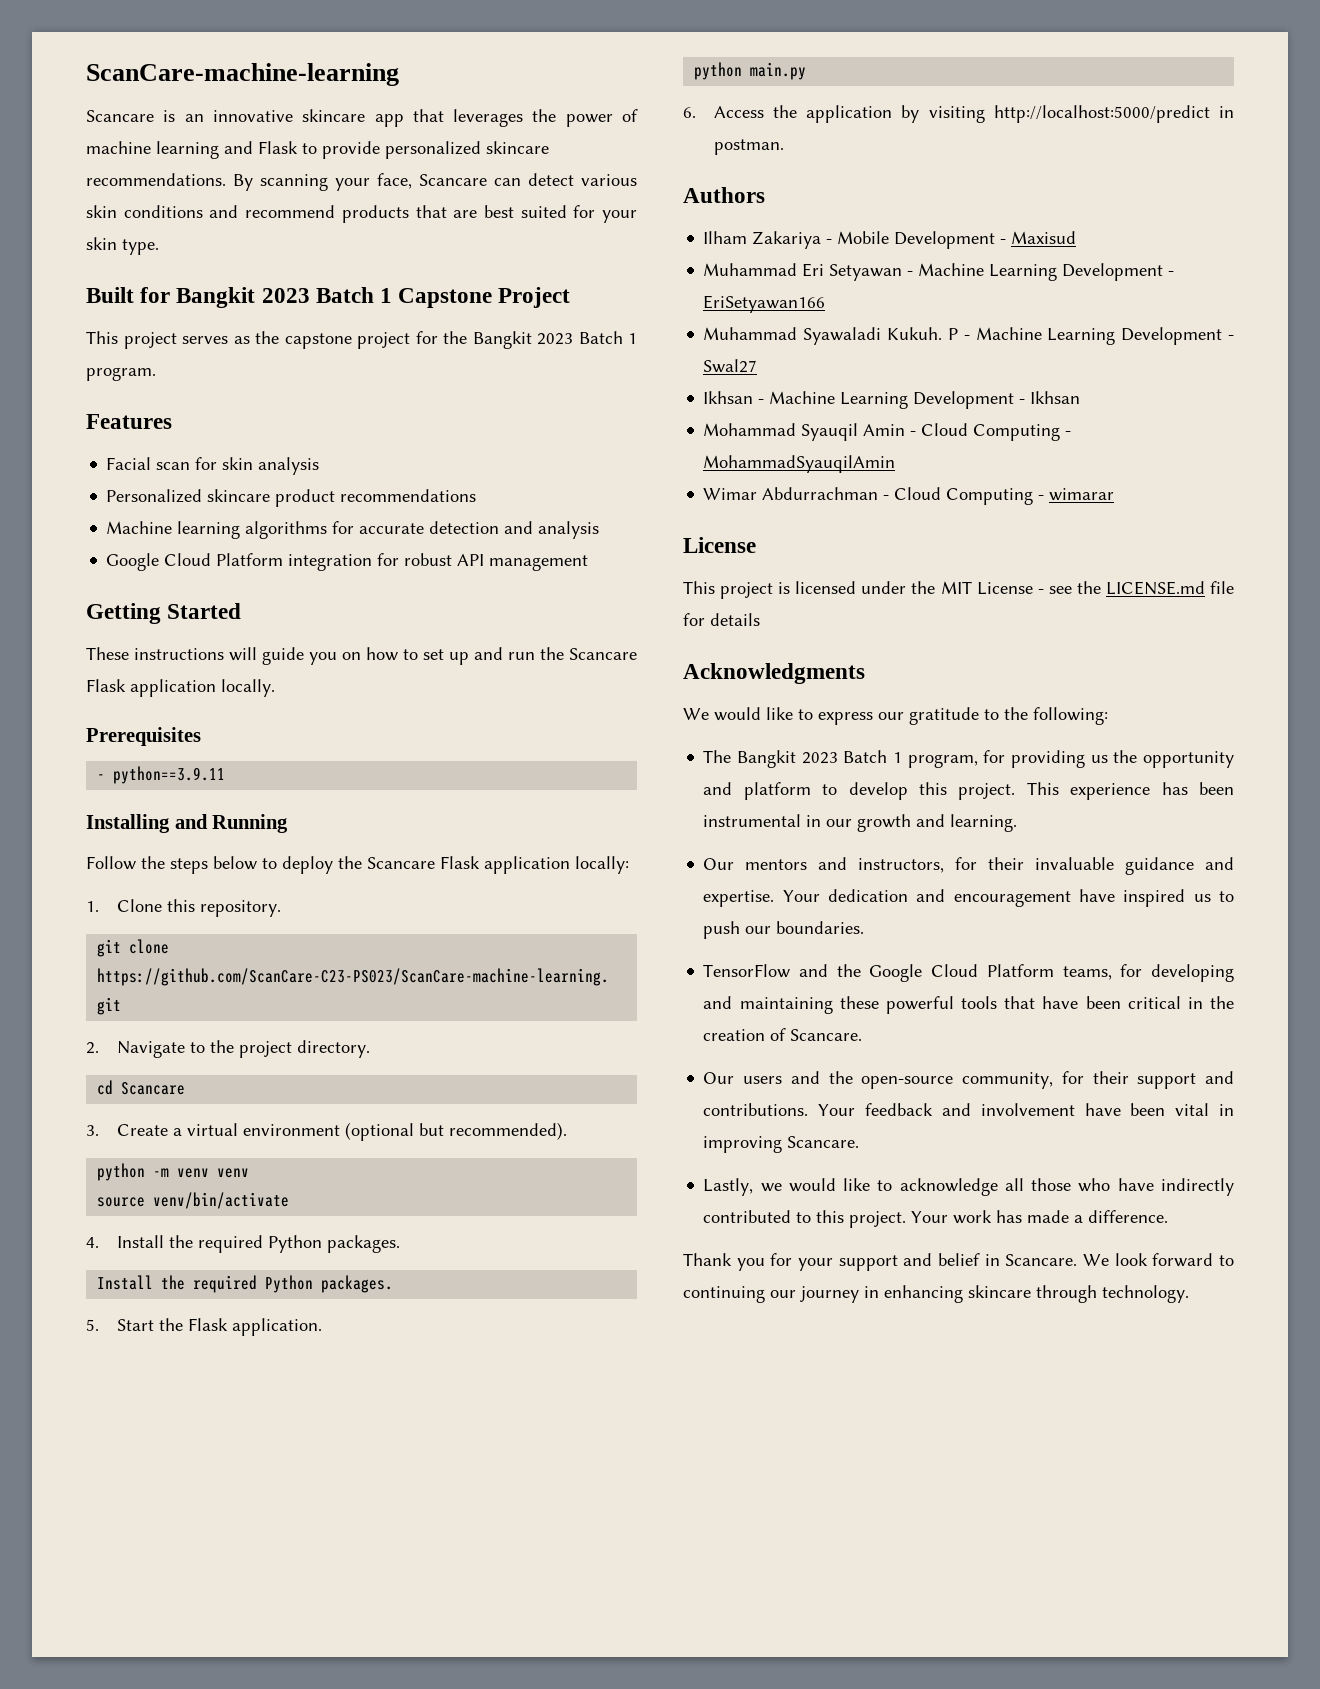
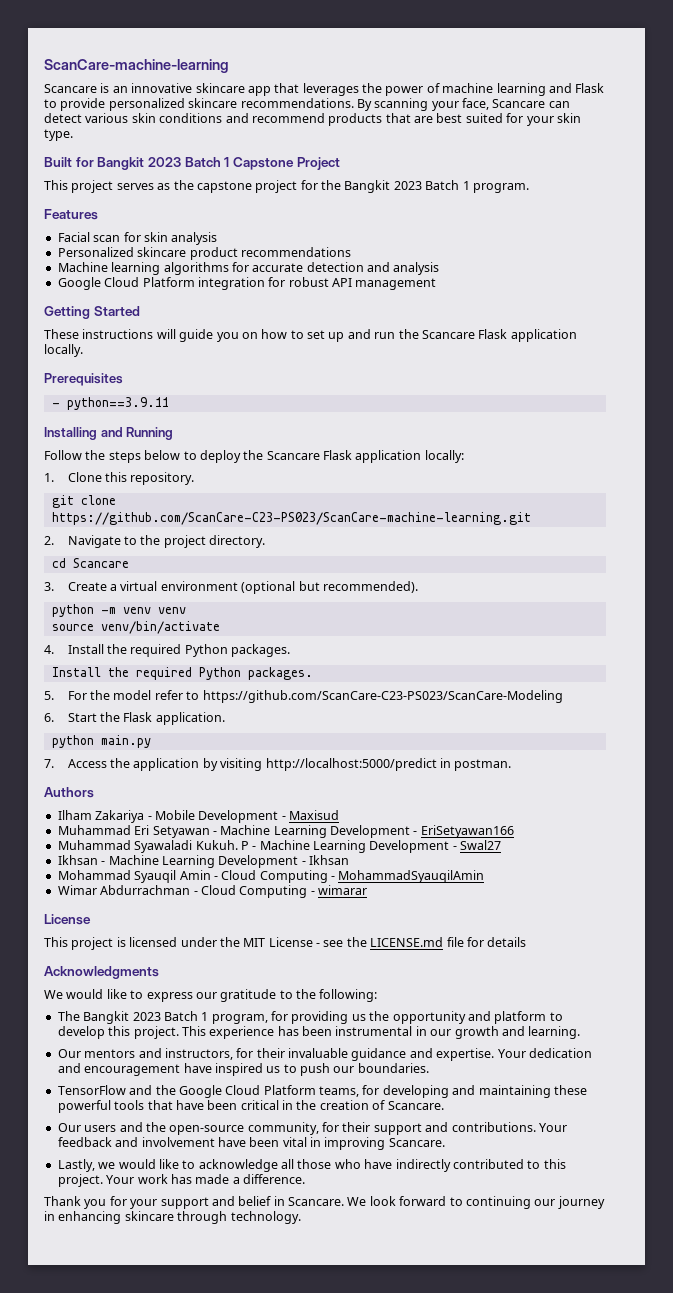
- 5. Start the Flask application.
+ 5. For the model refer to https://github.com/ScanCare-C23-PS023/ScanCare-Modeling
+ 6. Start the Flask application.
- 6. Access the application by visiting http://localhost:5000/predict in postman.
+ 7. Access the application by visiting http://localhost:5000/predict in postman.

